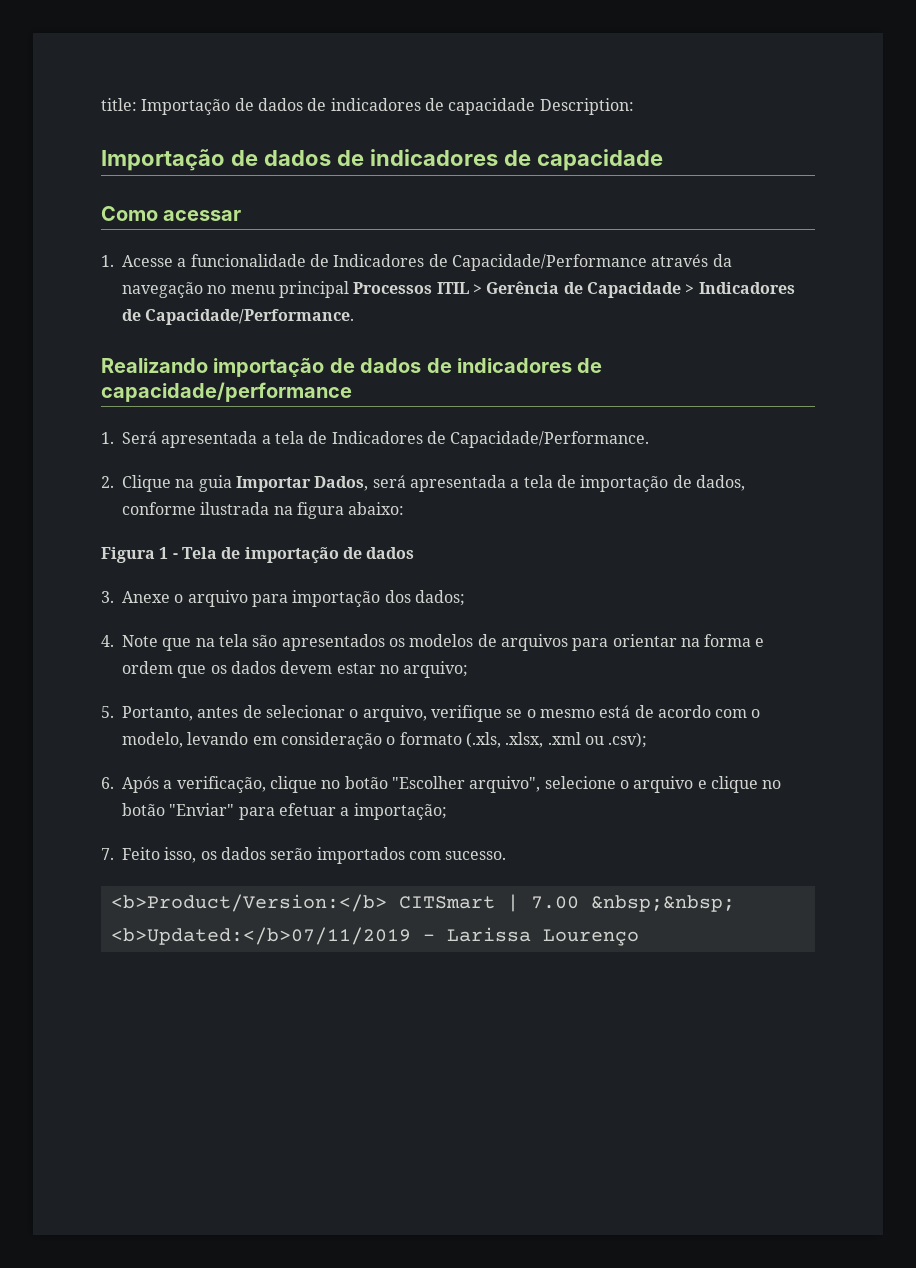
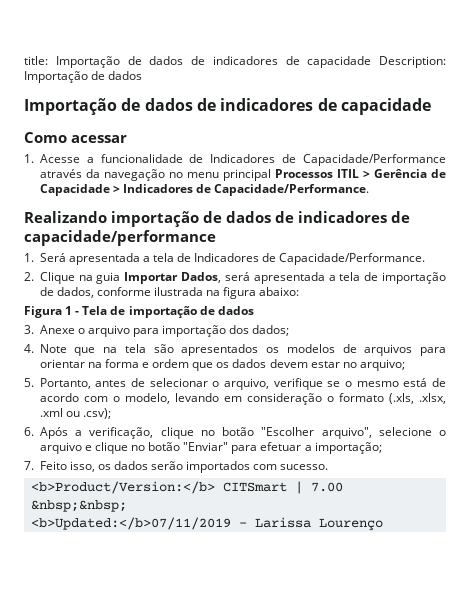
- title: Importação de dados de indicadores de capacidade Description:
+ title: Importação de dados de indicadores de capacidade Description: Importação de dados

